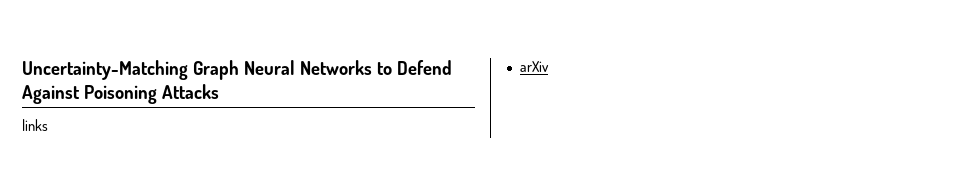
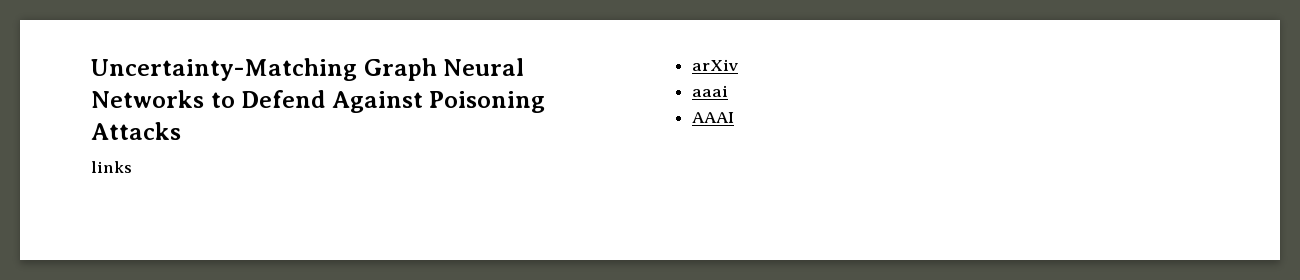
+ aaai
+ AAAI

